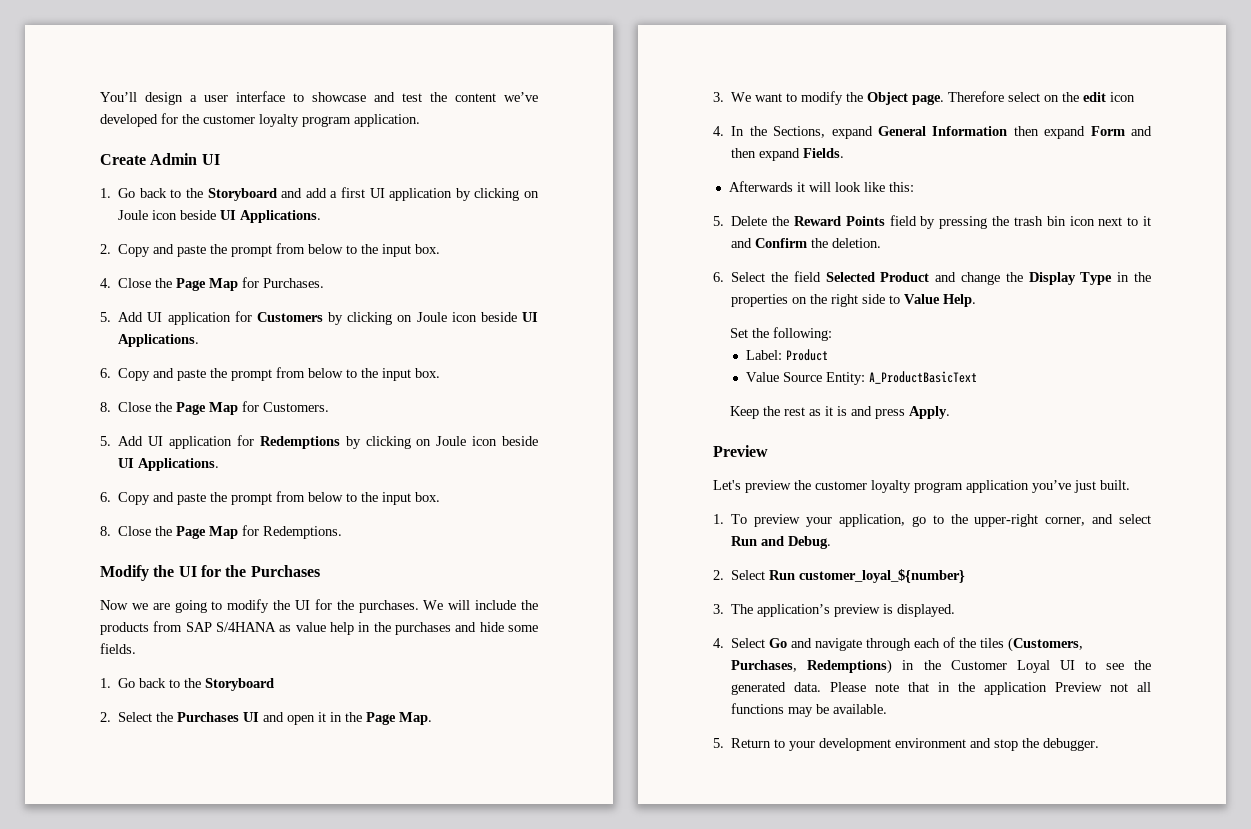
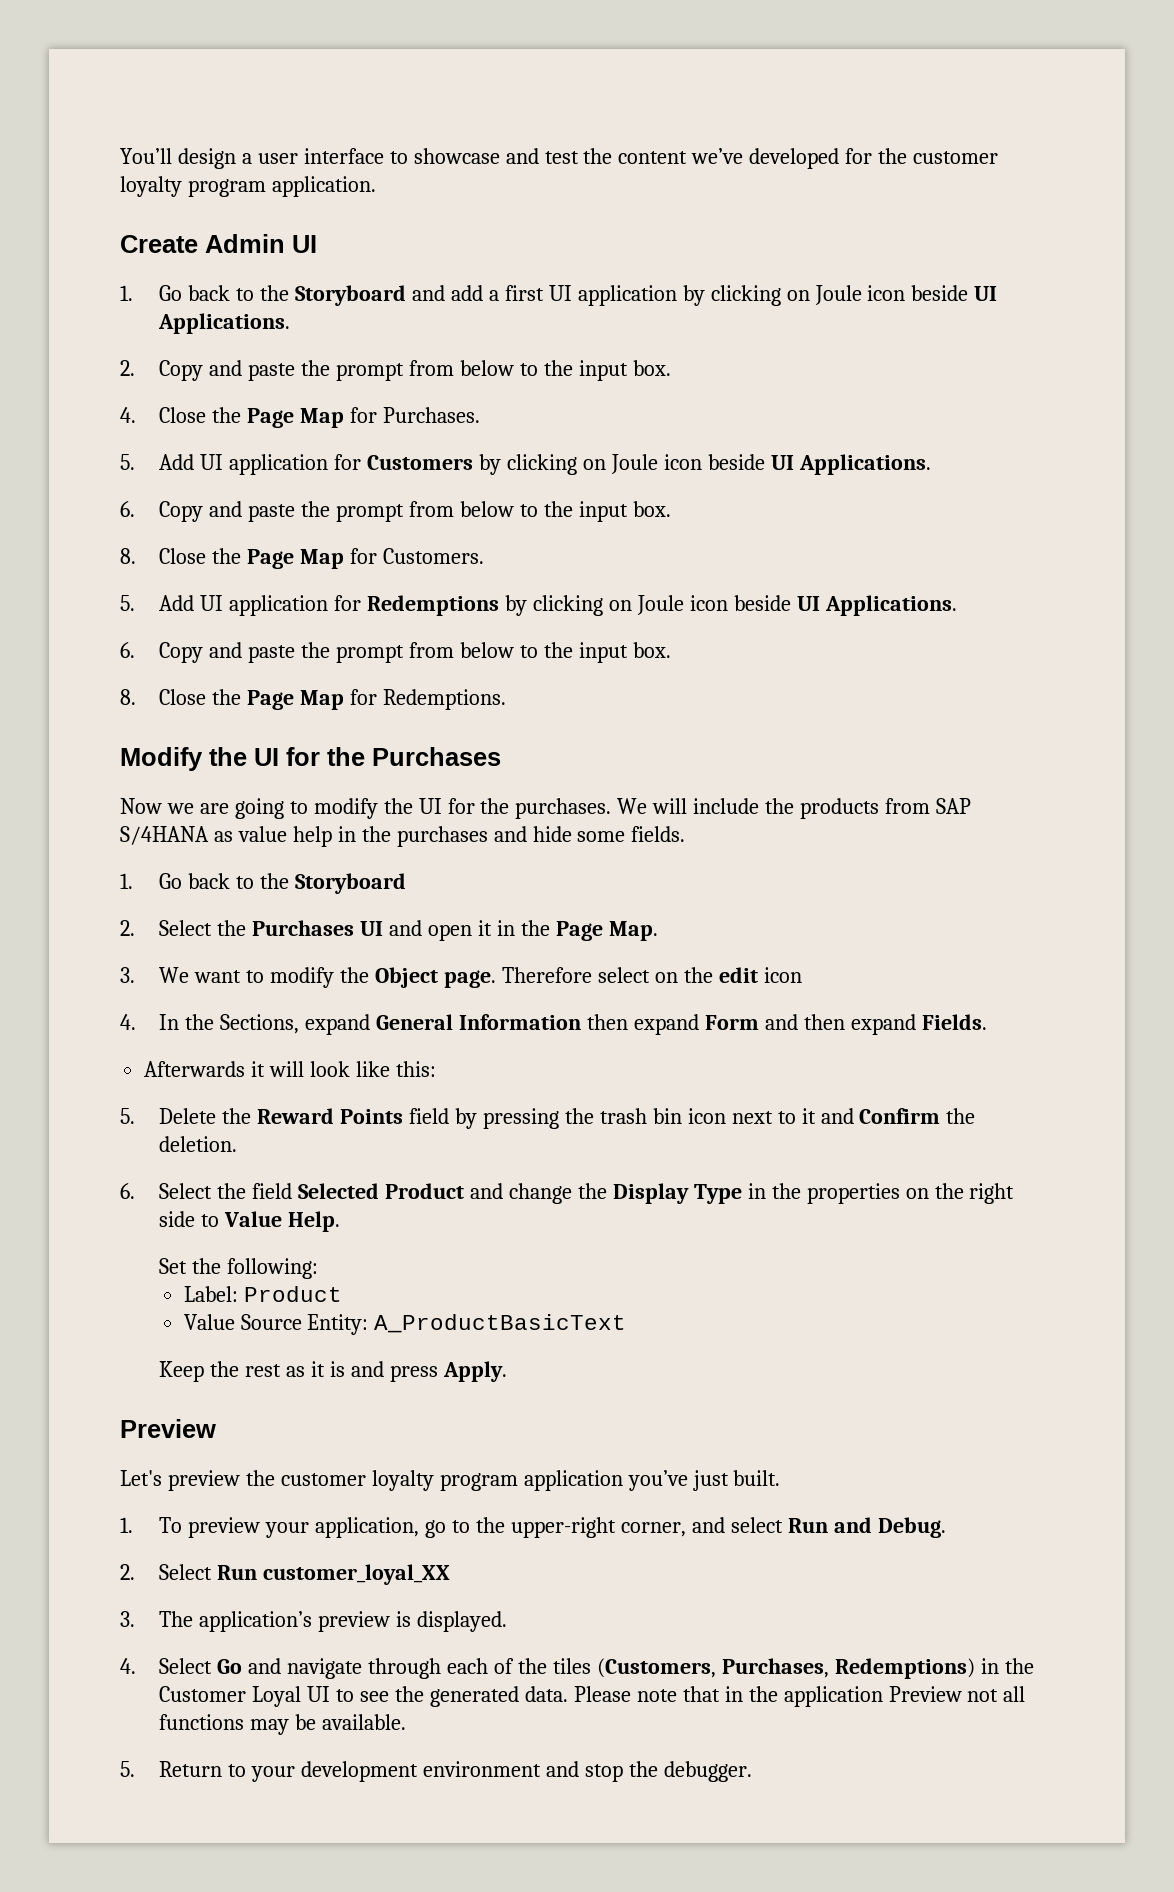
- 2. Select Run customer_loyal_${number}
+ 2. Select Run customer_loyal_XX

